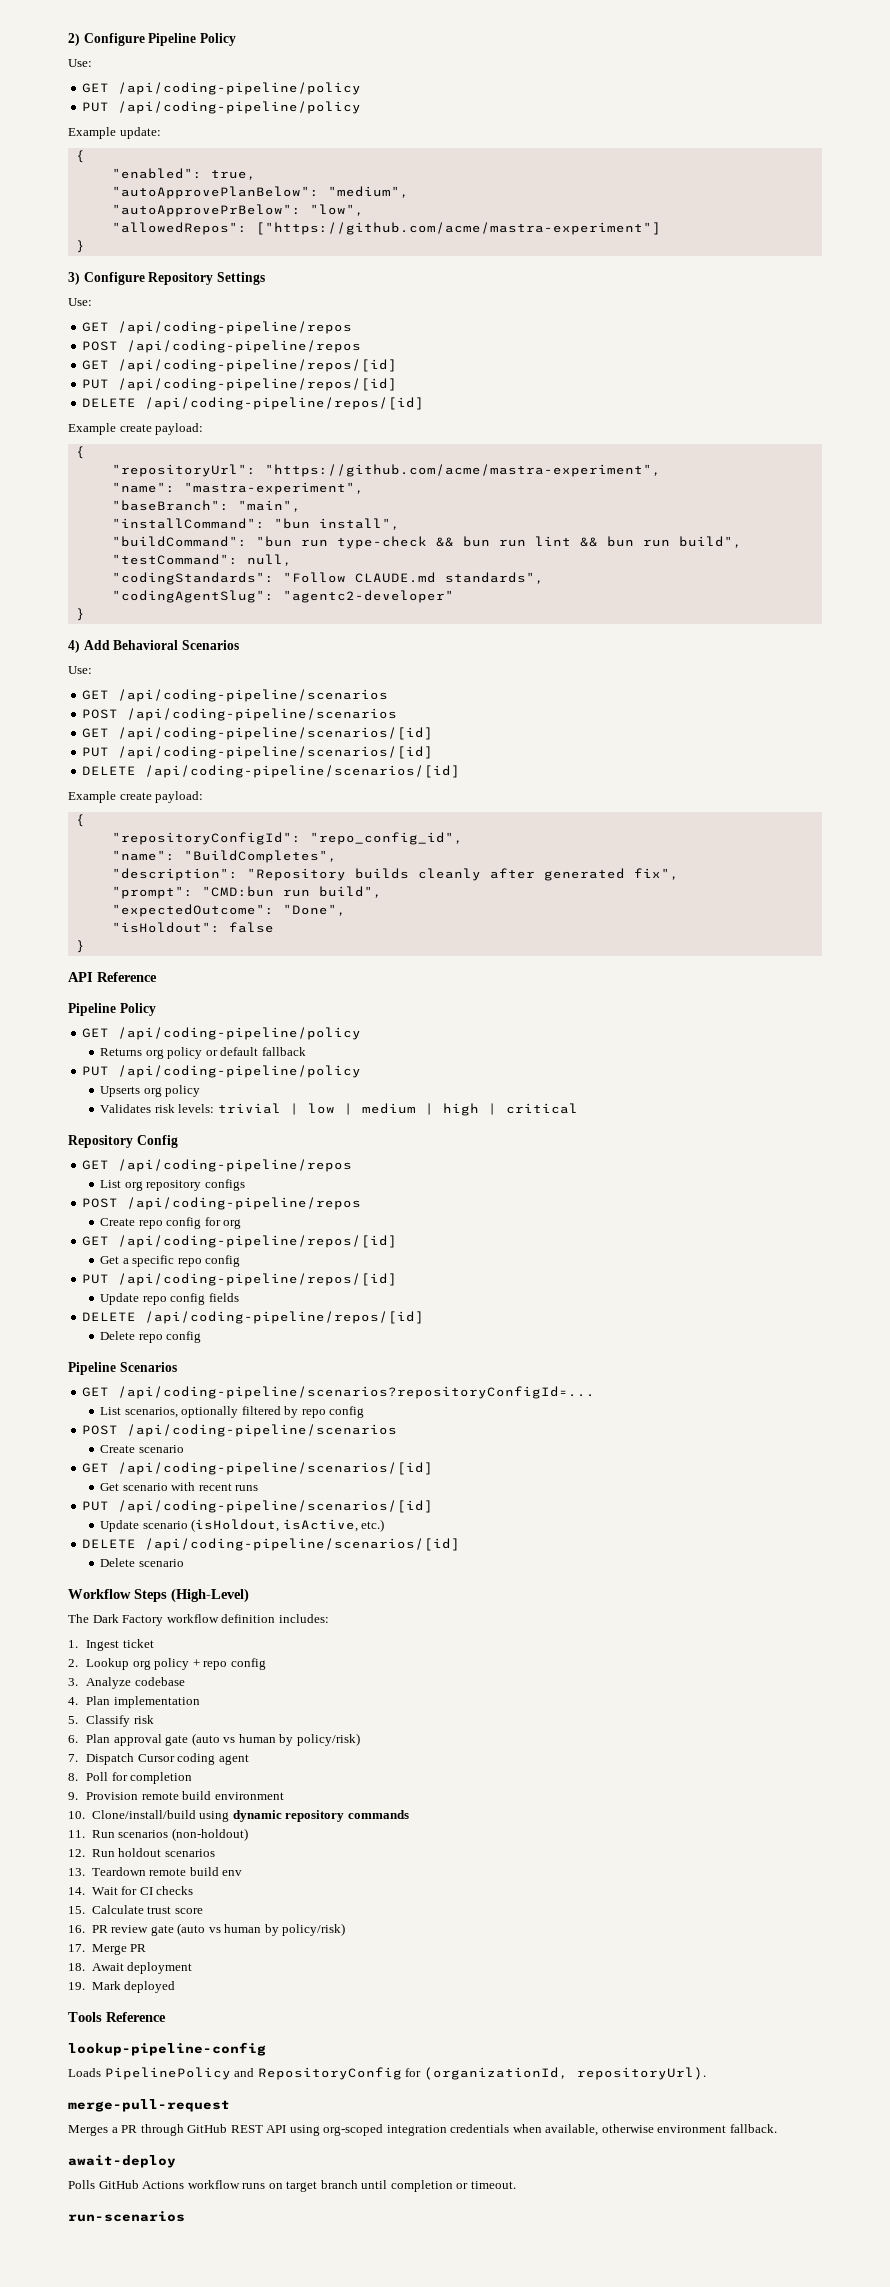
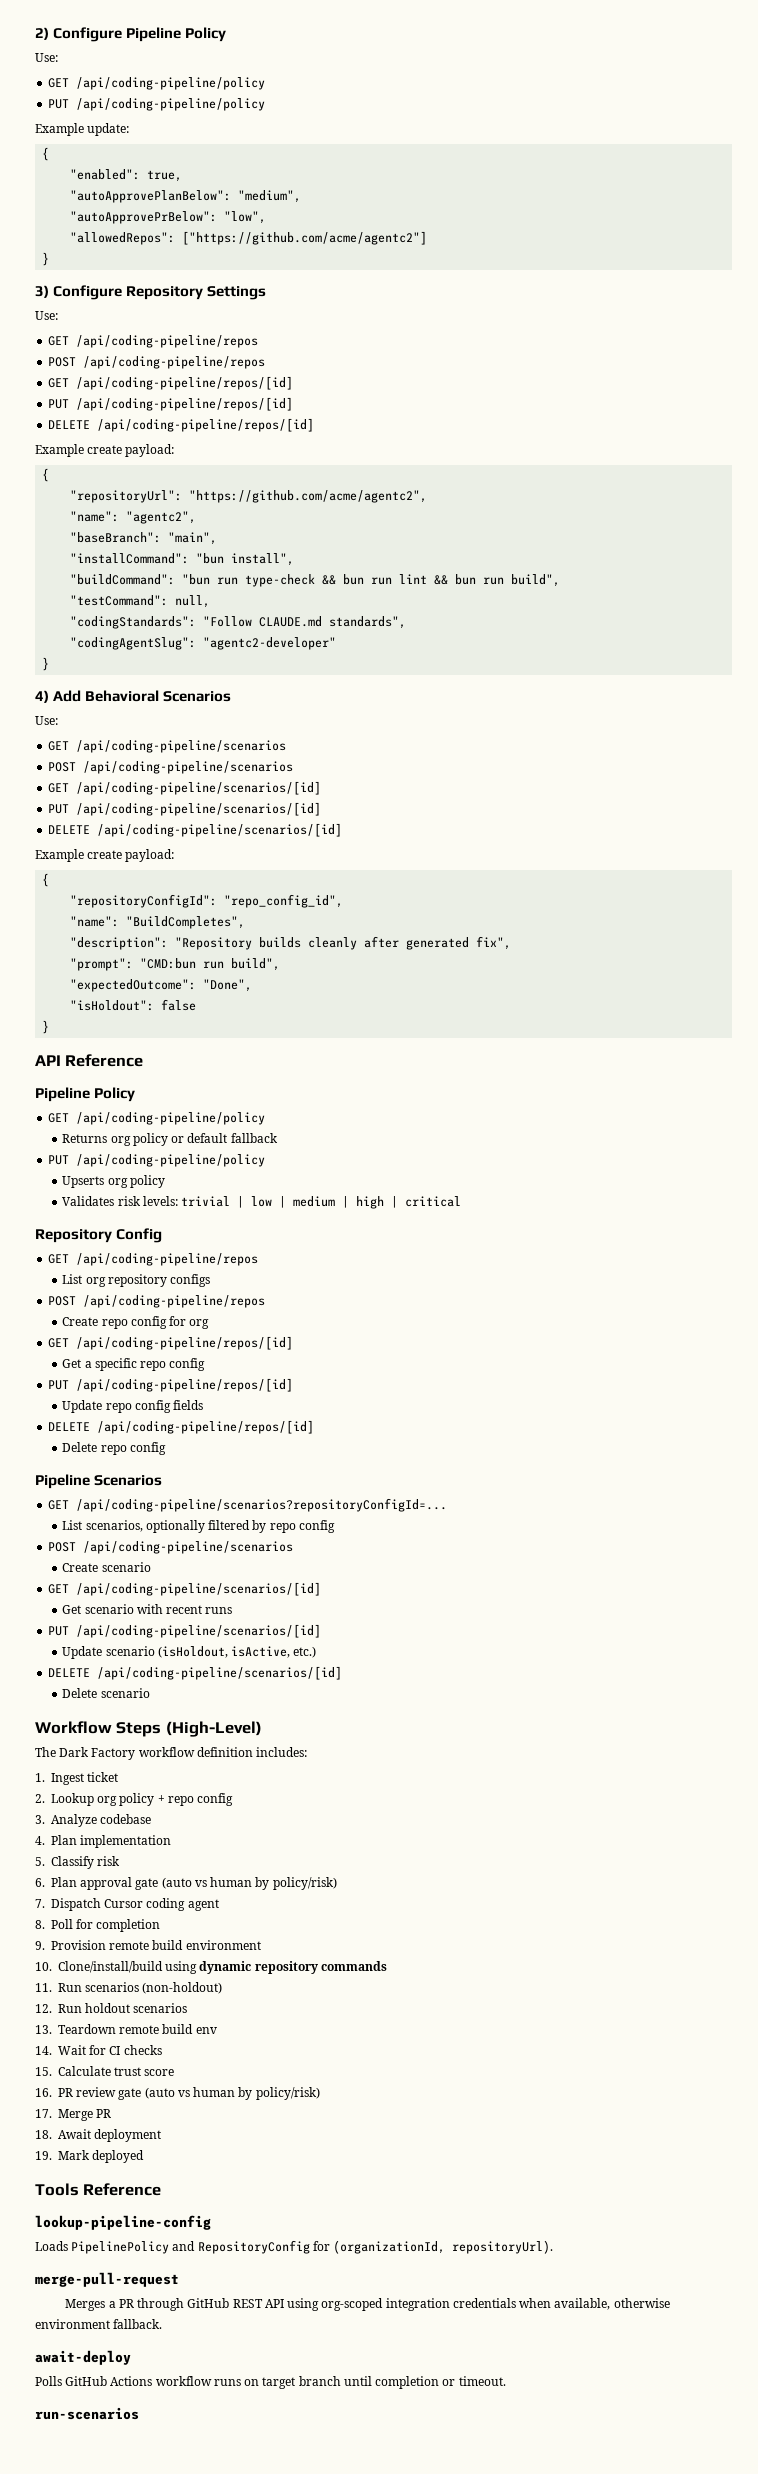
- "allowedRepos": ["https://github.com/acme/mastra-experiment"]
+ "allowedRepos": ["https://github.com/acme/agentc2"]
- "repositoryUrl": "https://github.com/acme/mastra-experiment",
- "name": "mastra-experiment",
+ "repositoryUrl": "https://github.com/acme/agentc2",
+ "name": "agentc2",

